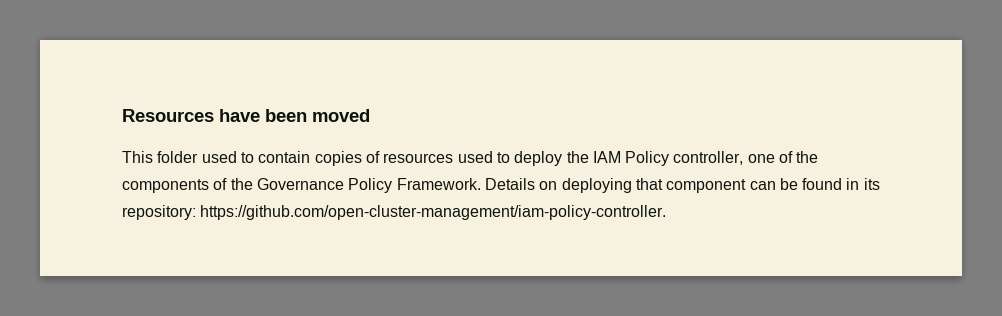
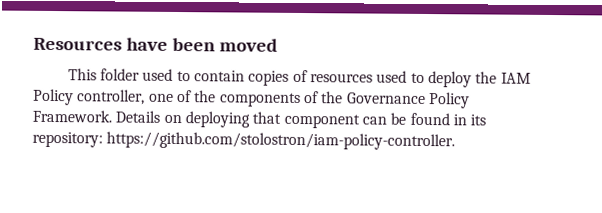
- Details on deploying that component can be found in its repository: https://github.com/open-cluster-management/iam-policy-controller.
+ Details on deploying that component can be found in its repository: https://github.com/stolostron/iam-policy-controller.

